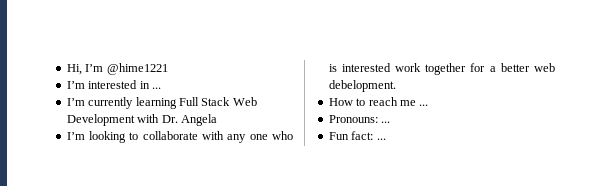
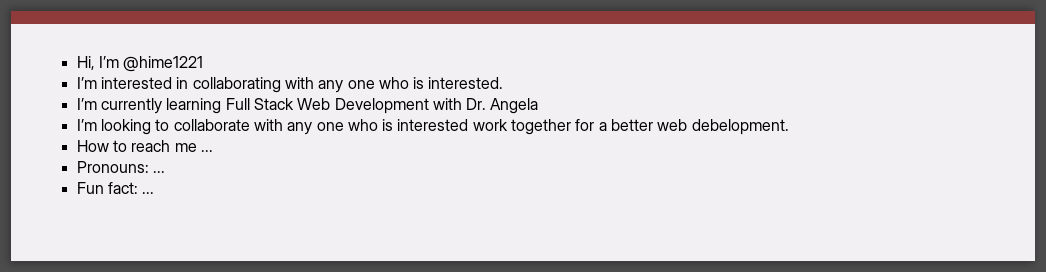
- I’m interested in ...
+ I’m interested in collaborating with any one who is interested.

